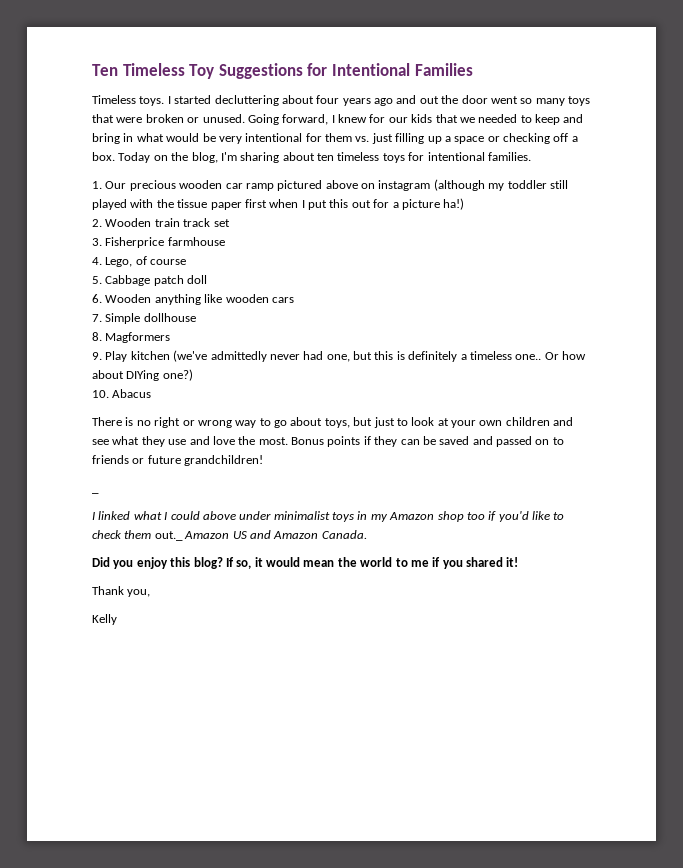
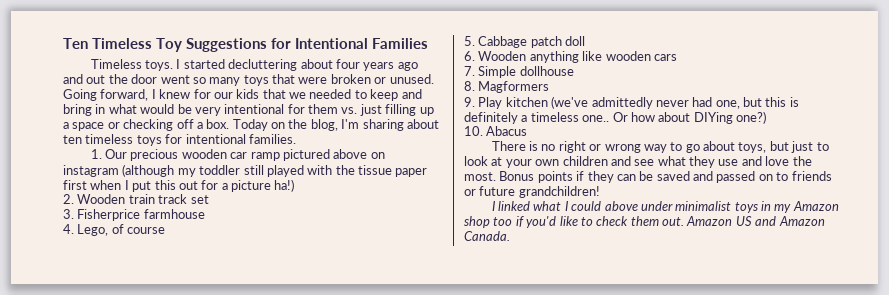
- _
- I linked what I could above under minimalist toys in my Amazon shop too if you'd like to check them out._ Amazon US and Amazon Canada.
+ I linked what I could above under minimalist toys in my Amazon shop too if you'd like to check them out. Amazon US and Amazon Canada.
- Did you enjoy this blog? If so, it would mean the world to me if you shared it!
- Thank you,
- Kelly

